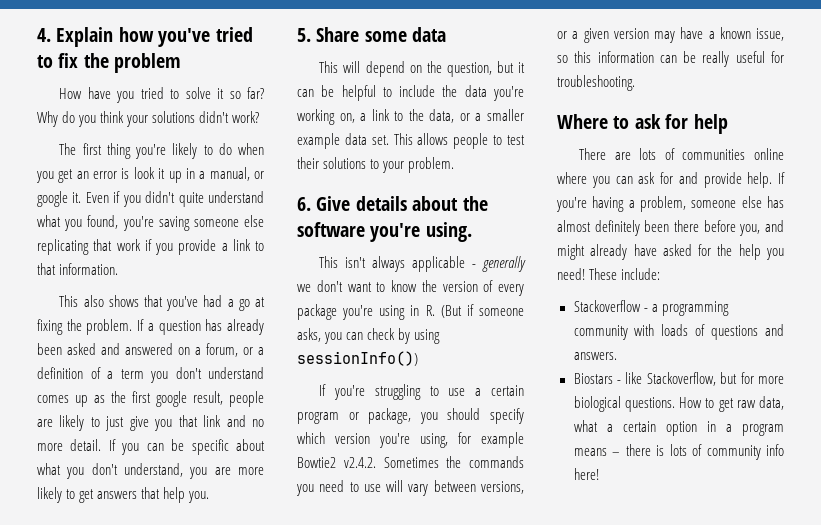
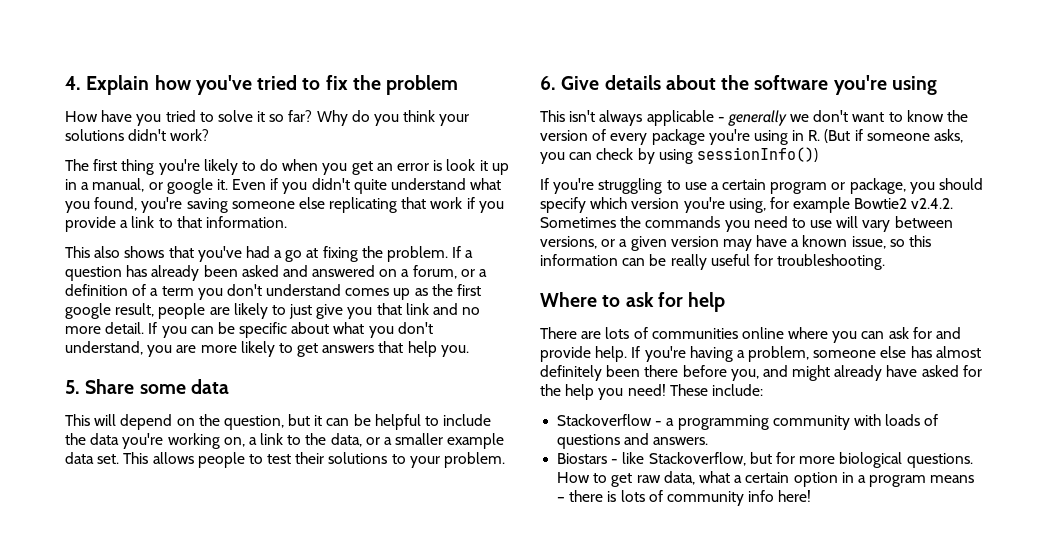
- 6. Give details about the software you're using.
+ 6. Give details about the software you're using

